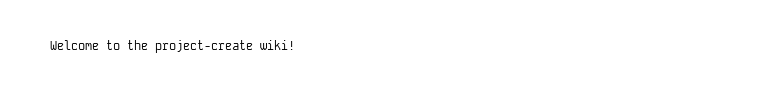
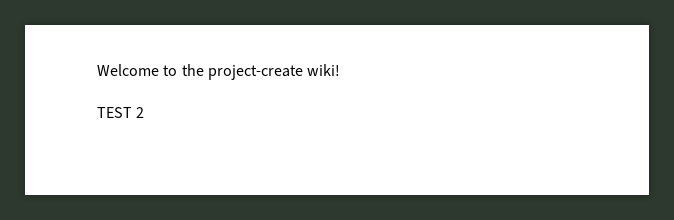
+ TEST 2

